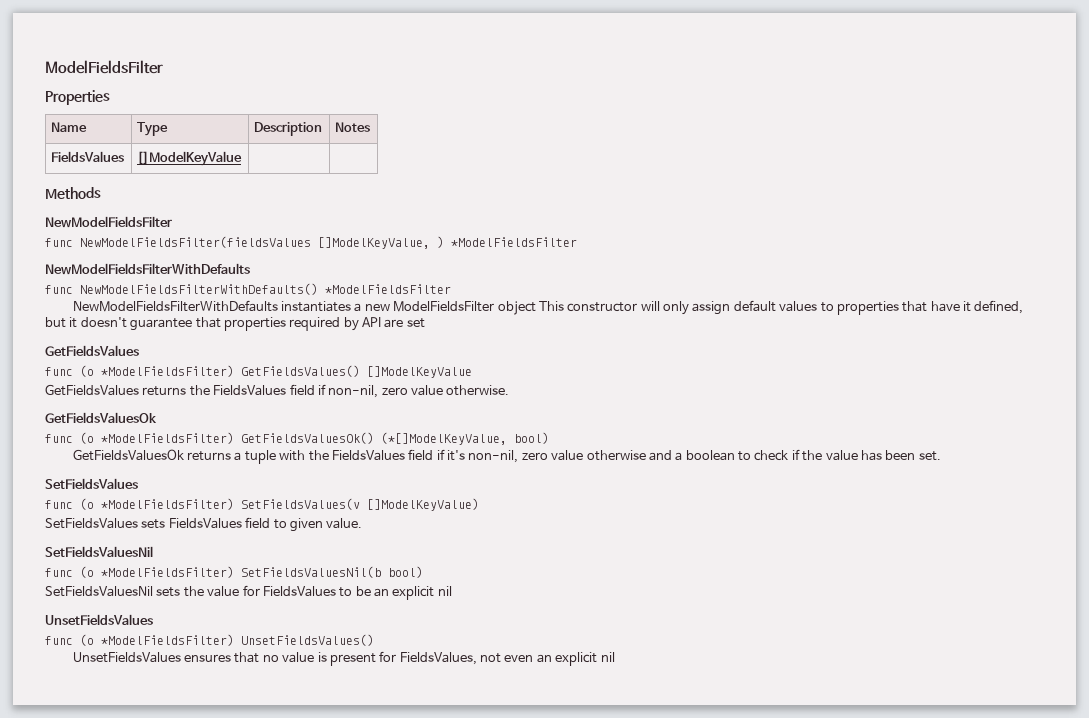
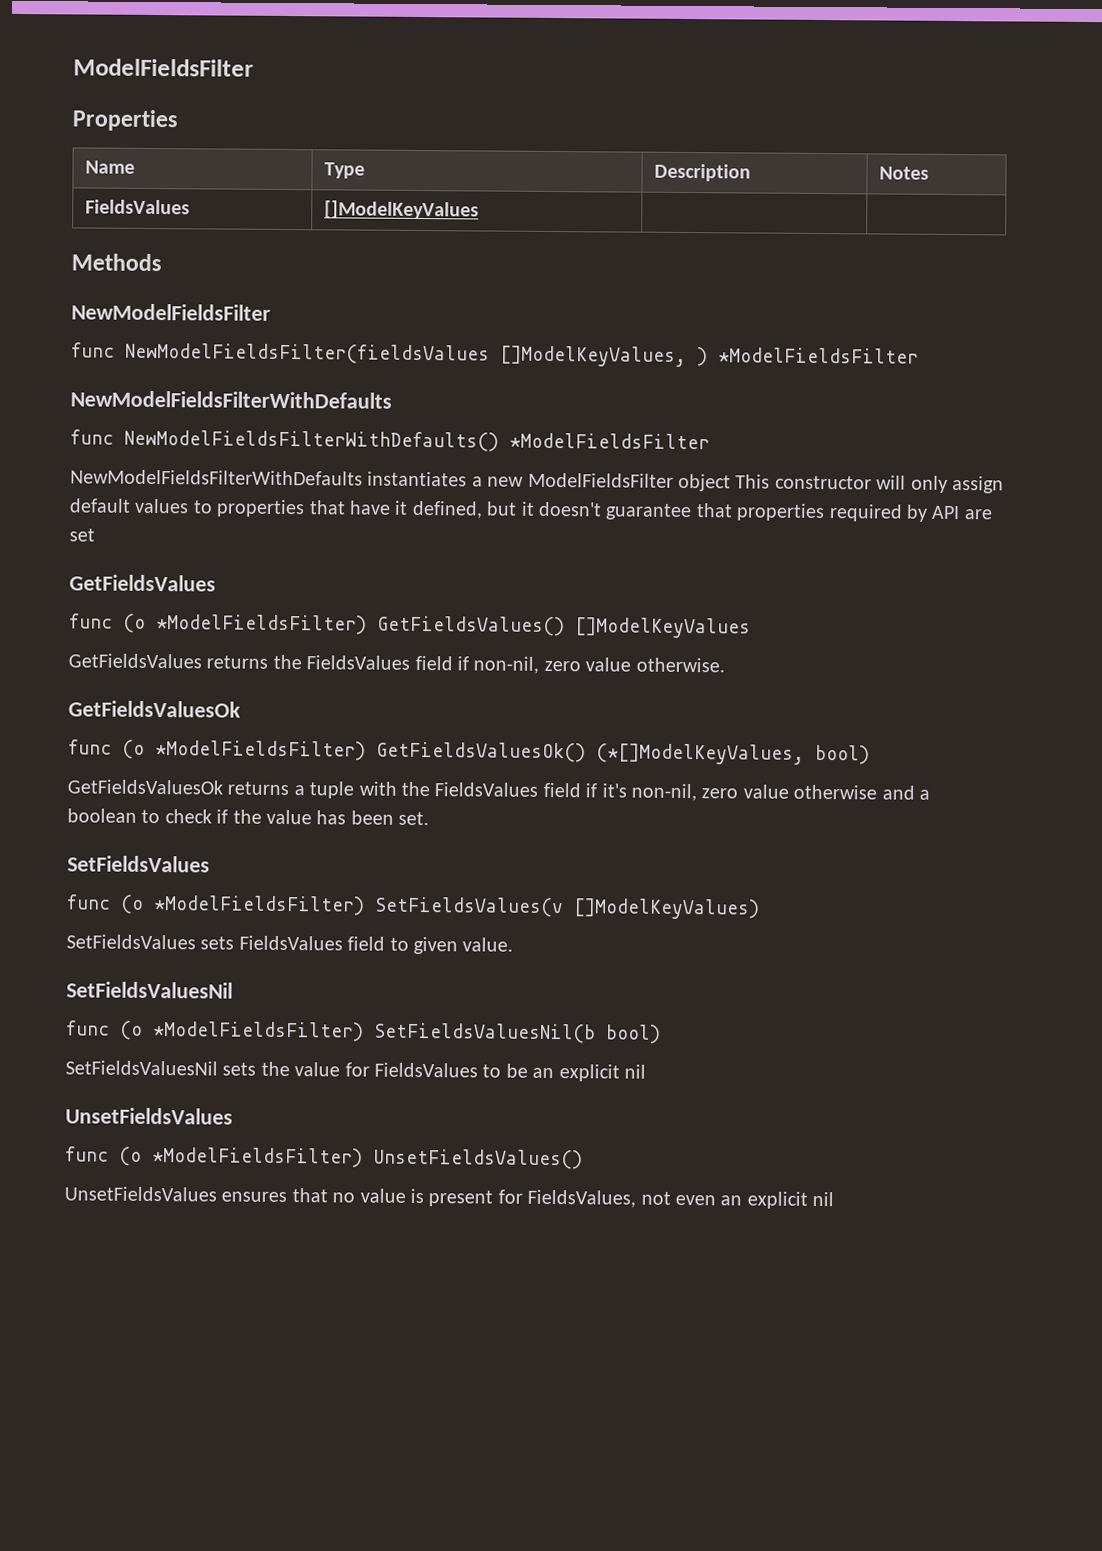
- FieldsValues | []ModelKeyValue | |
+ FieldsValues | []ModelKeyValues | |
- func NewModelFieldsFilter(fieldsValues []ModelKeyValue, ) *ModelFieldsFilter
+ func NewModelFieldsFilter(fieldsValues []ModelKeyValues, ) *ModelFieldsFilter
- func (o *ModelFieldsFilter) GetFieldsValues() []ModelKeyValue
+ func (o *ModelFieldsFilter) GetFieldsValues() []ModelKeyValues
- func (o *ModelFieldsFilter) GetFieldsValuesOk() (*[]ModelKeyValue, bool)
+ func (o *ModelFieldsFilter) GetFieldsValuesOk() (*[]ModelKeyValues, bool)
- func (o *ModelFieldsFilter) SetFieldsValues(v []ModelKeyValue)
+ func (o *ModelFieldsFilter) SetFieldsValues(v []ModelKeyValues)

